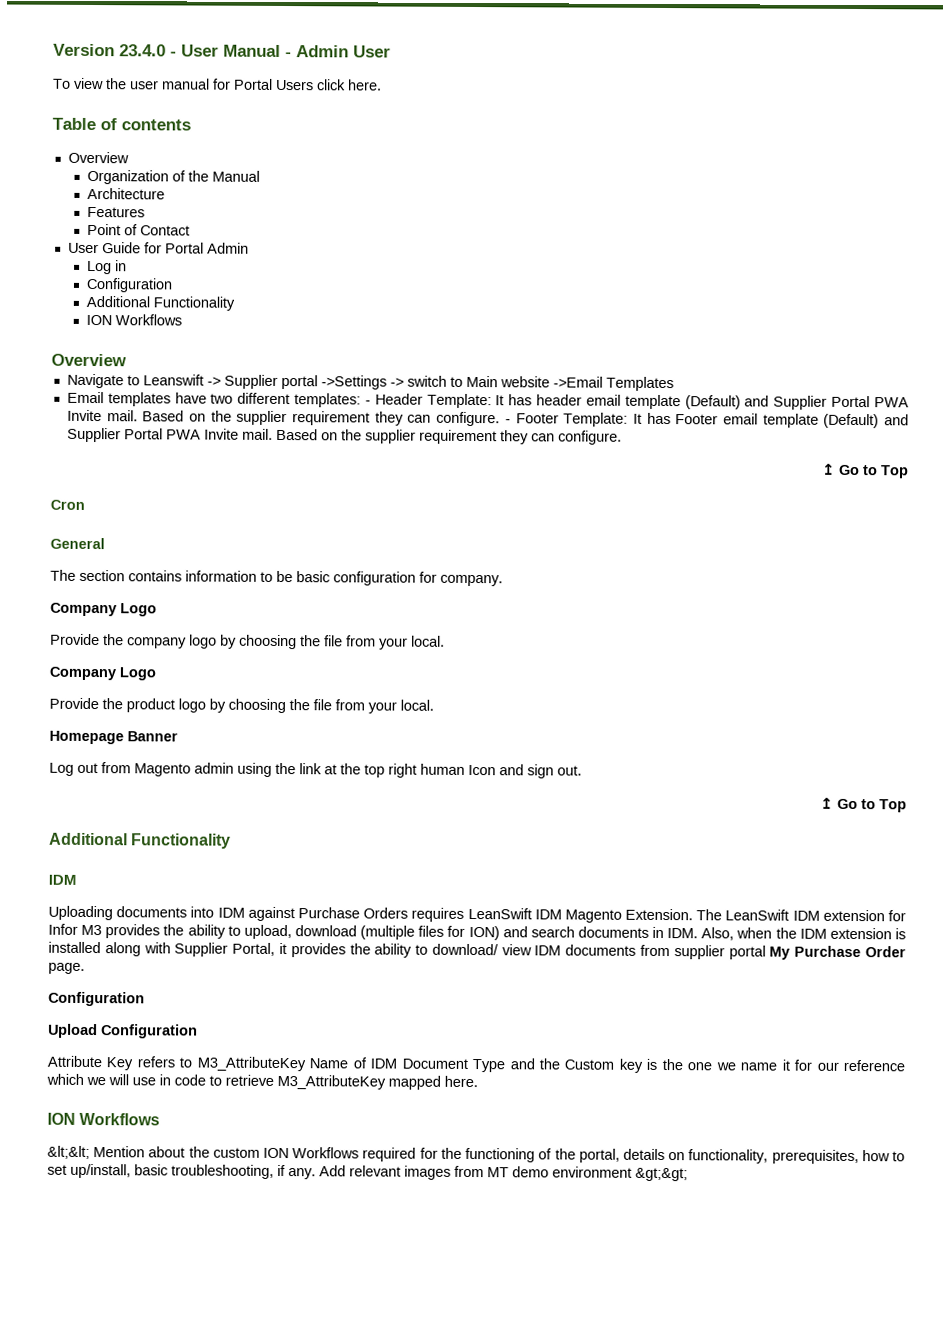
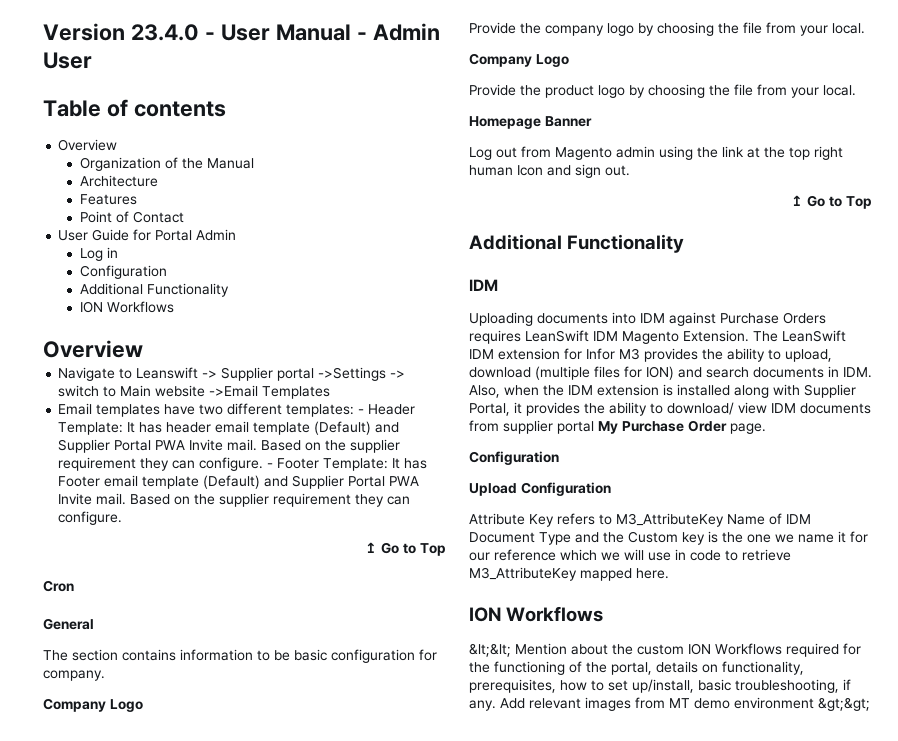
- To view the user manual for Portal Users click here.

